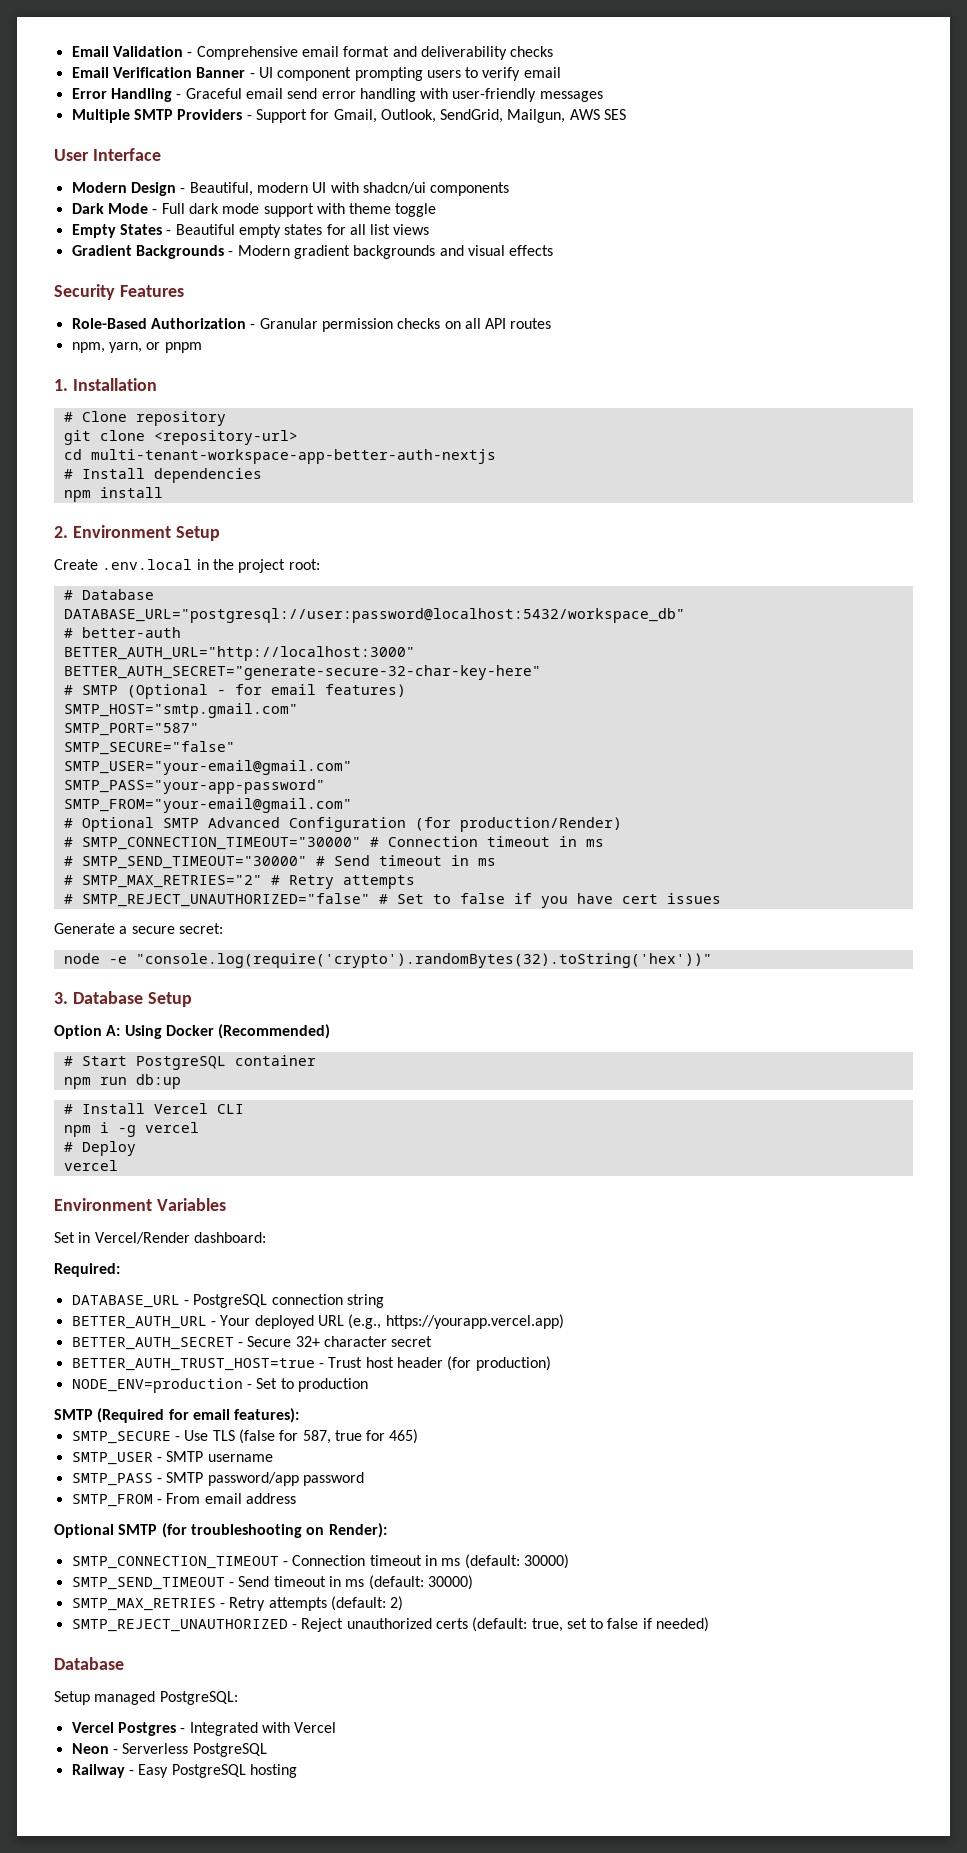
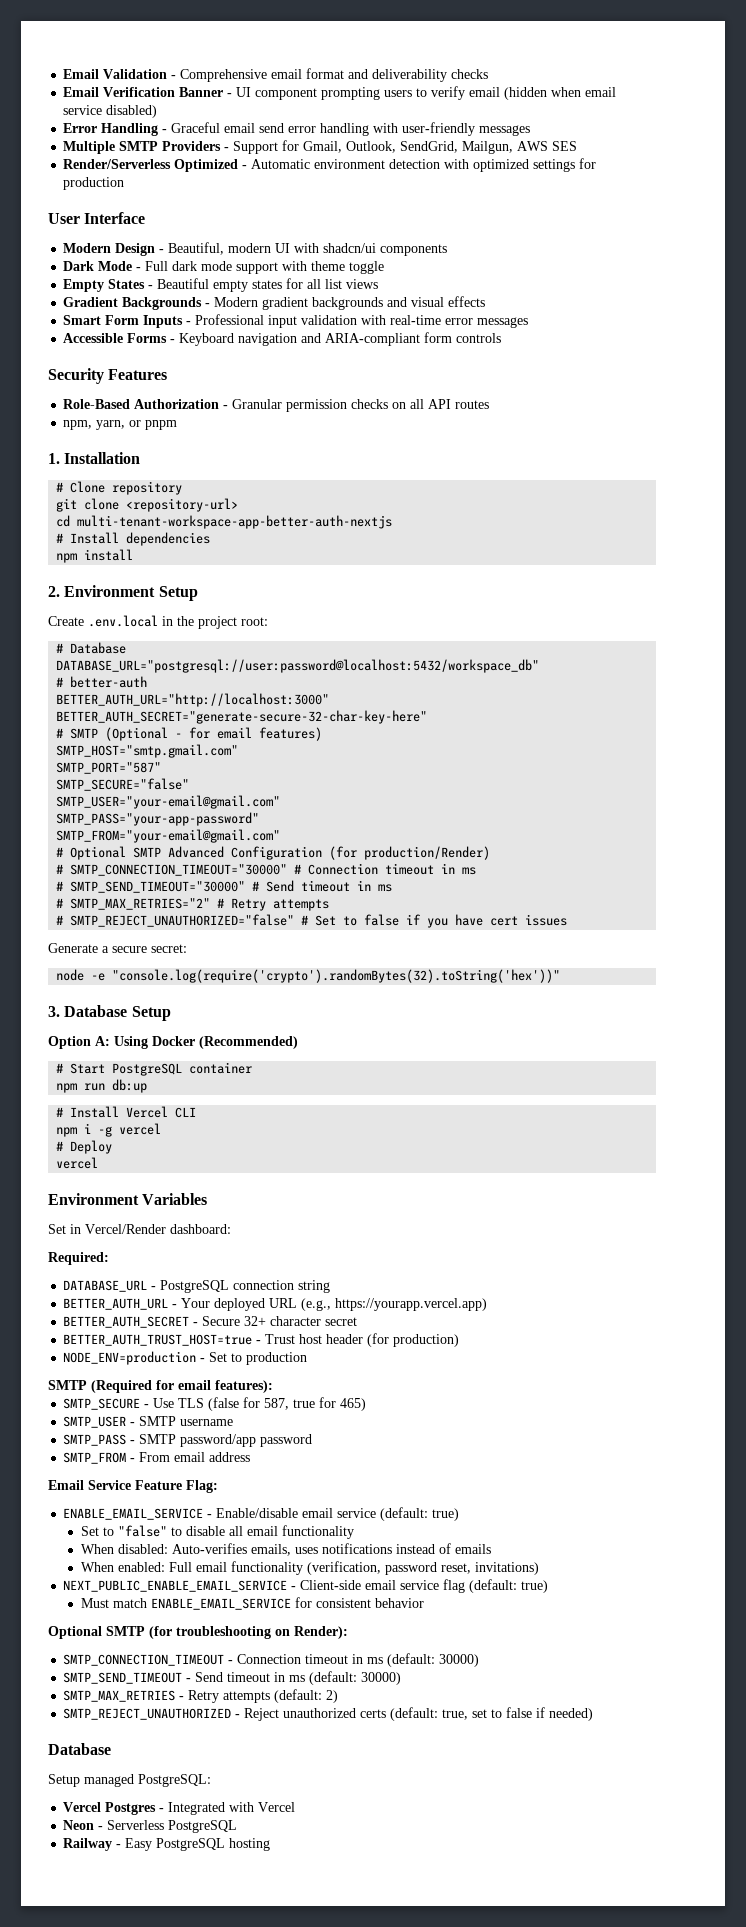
- Email Verification Banner - UI component prompting users to verify email
+ Email Verification Banner - UI component prompting users to verify email (hidden when email service disabled)
+ Render/Serverless Optimized - Automatic environment detection with optimized settings for production
+ Smart Form Inputs - Professional input validation with real-time error messages
+ Accessible Forms - Keyboard navigation and ARIA-compliant form controls
+ Email Service Feature Flag:
+ ENABLE_EMAIL_SERVICE - Enable/disable email service (default: true)
+ Set to "false" to disable all email functionality
+ When disabled: Auto-verifies emails, uses notifications instead of emails
+ When enabled: Full email functionality (verification, password reset, invitations)
+ NEXT_PUBLIC_ENABLE_EMAIL_SERVICE - Client-side email service flag (default: true)
+ Must match ENABLE_EMAIL_SERVICE for consistent behavior

